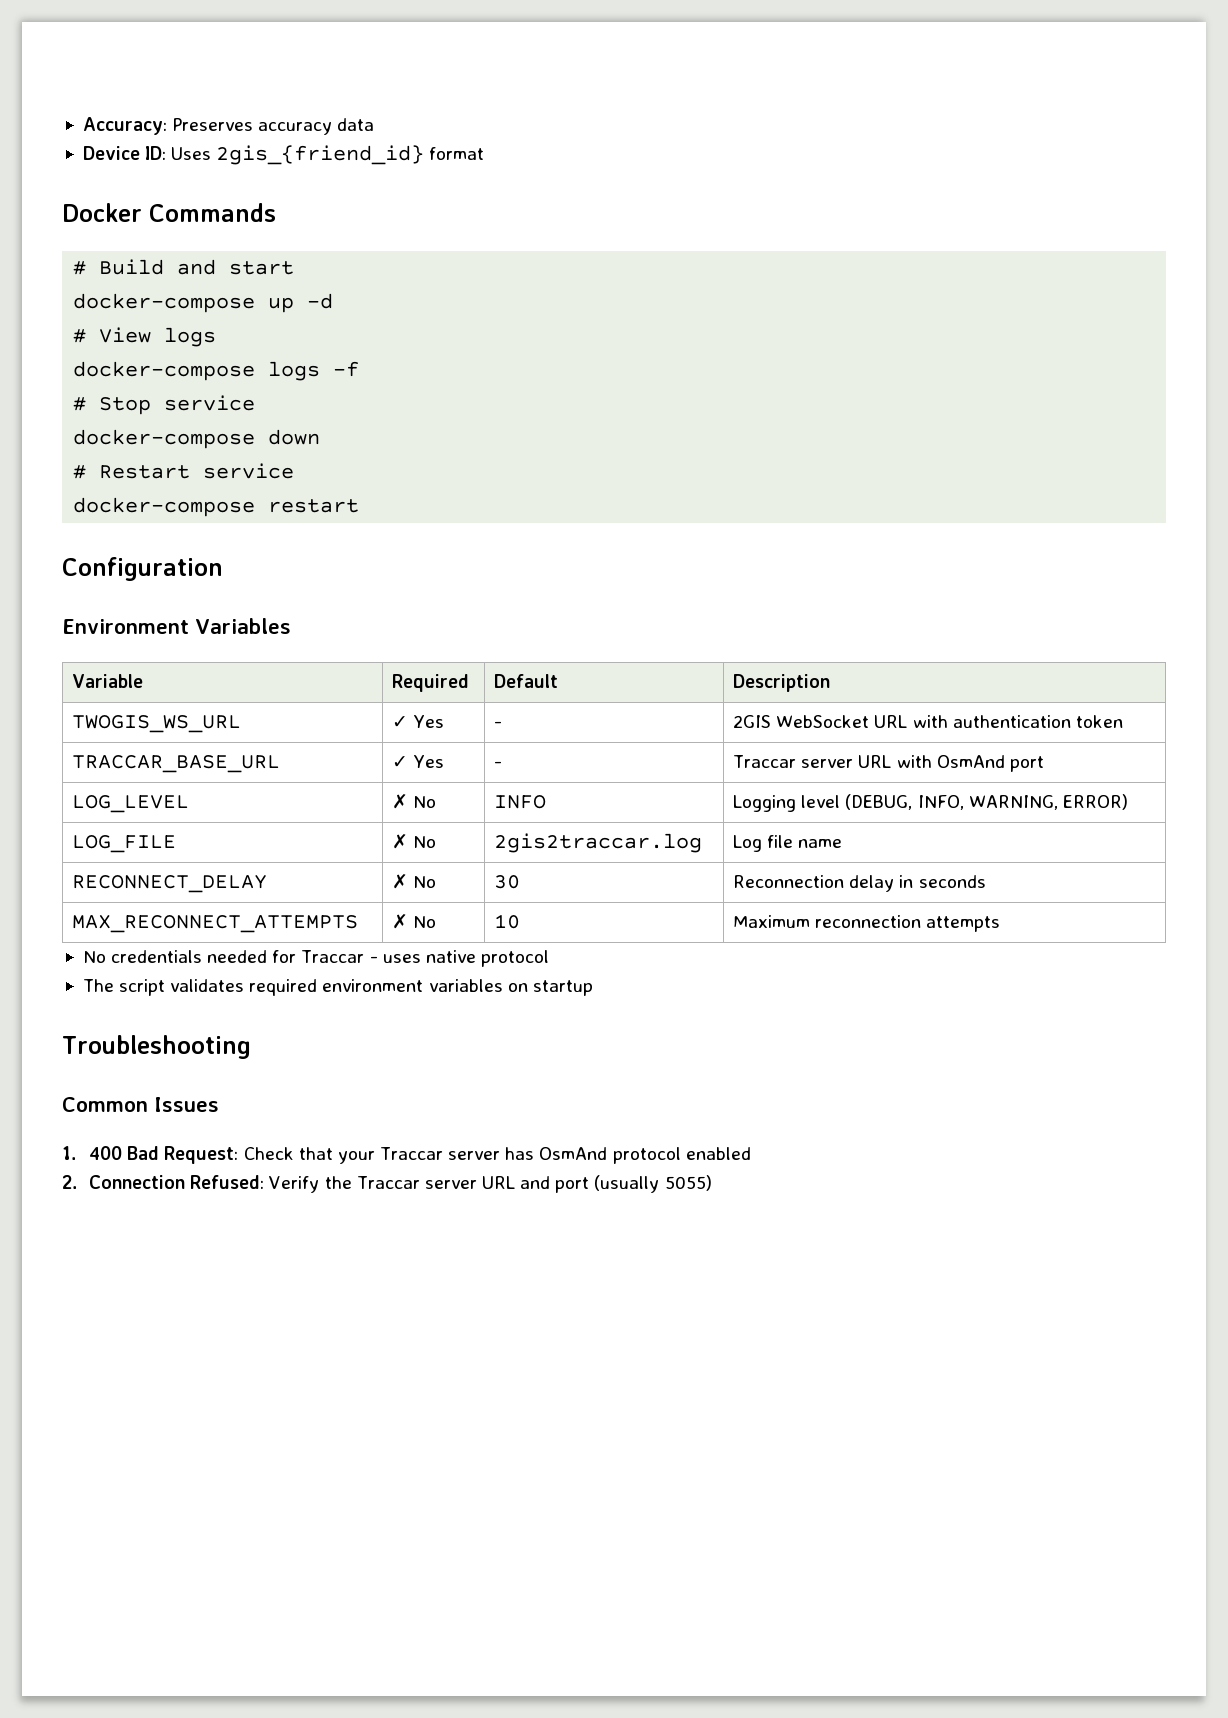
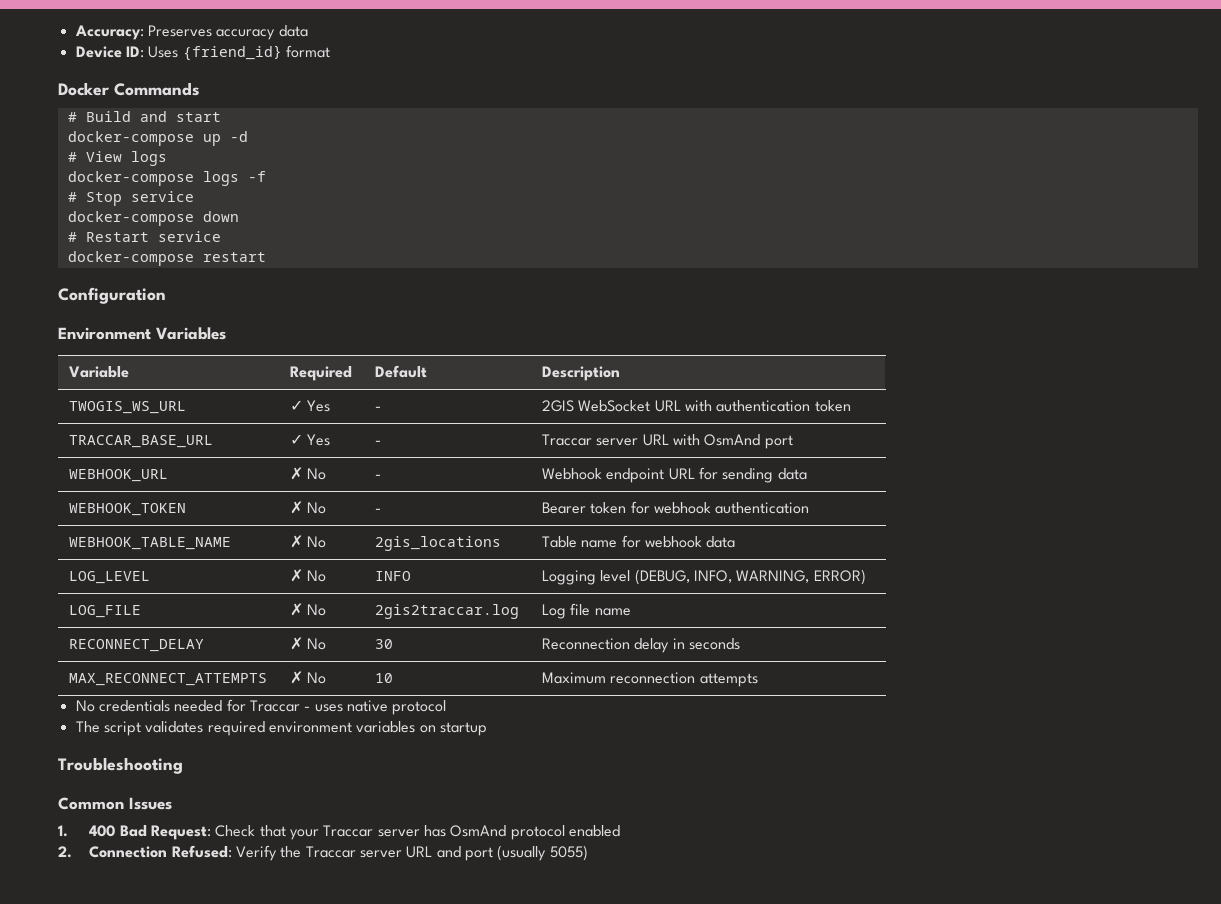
- Device ID: Uses 2gis_{friend_id} format
+ Device ID: Uses {friend_id} format
+ WEBHOOK_URL | ✗ No | - | Webhook endpoint URL for sending data
+ WEBHOOK_TOKEN | ✗ No | - | Bearer token for webhook authentication
+ WEBHOOK_TABLE_NAME | ✗ No | 2gis_locations | Table name for webhook data

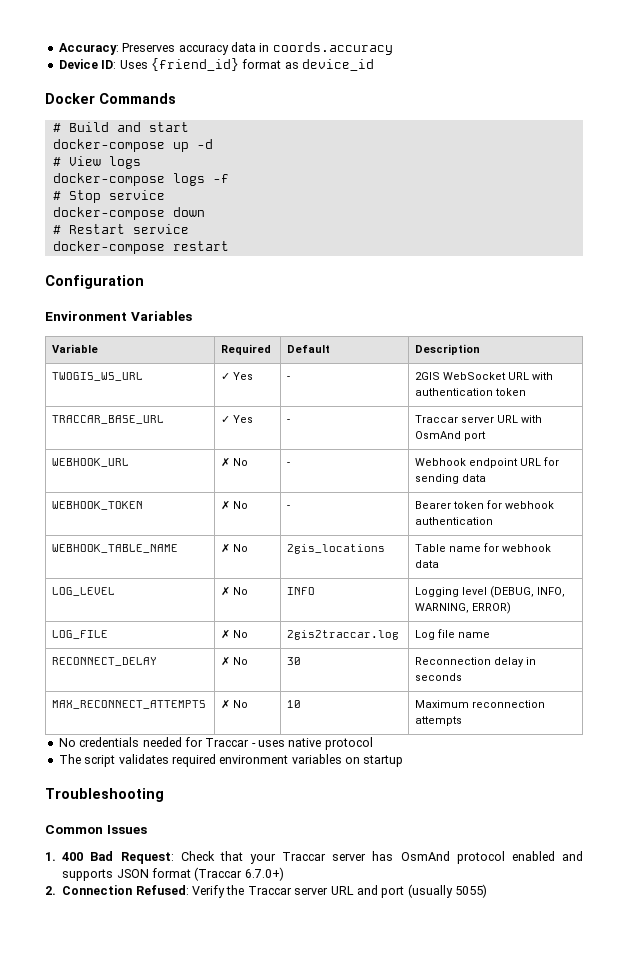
- Accuracy: Preserves accuracy data
+ Accuracy: Preserves accuracy data in coords.accuracy
- Device ID: Uses {friend_id} format
+ Device ID: Uses {friend_id} format as device_id
- 1. 400 Bad Request: Check that your Traccar server has OsmAnd protocol enabled
+ 1. 400 Bad Request: Check that your Traccar server has OsmAnd protocol enabled and supports JSON format (Traccar 6.7.0+)

